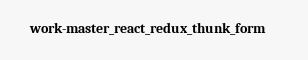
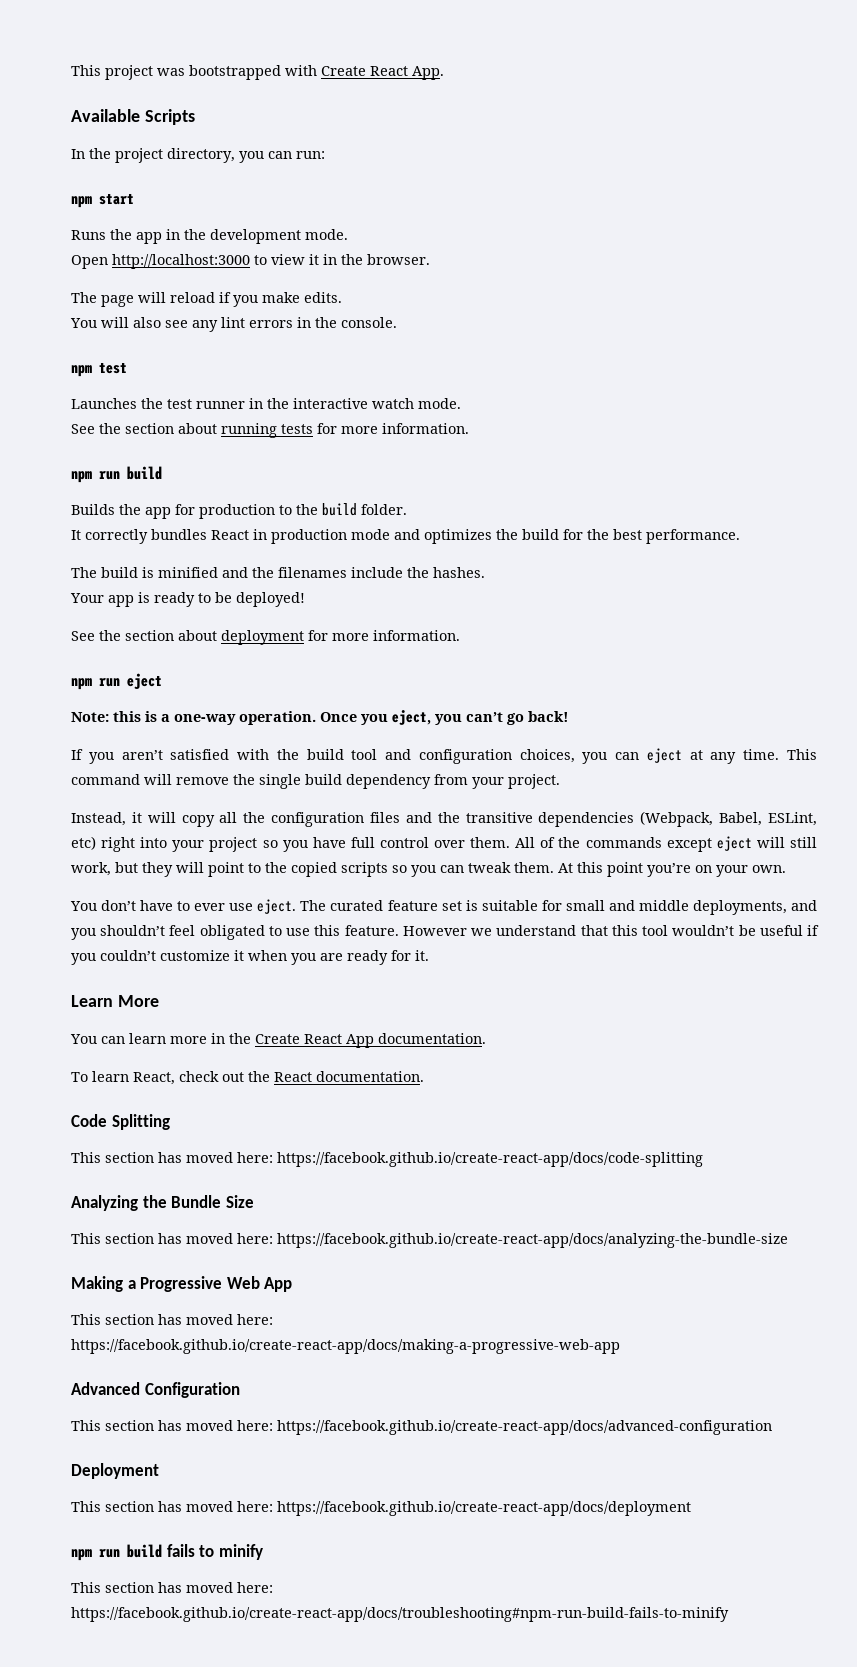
- work-master_react_redux_thunk_form
+ This project was bootstrapped with Create React App.
+ Available Scripts
+ In the project directory, you can run:
+ npm start
+ Runs the app in the development mode.
+ Open http://localhost:3000 to view it in the browser.
+ The page will reload if you make edits.
+ You will also see any lint errors in the console.
+ npm test
+ Launches the test runner in the interactive watch mode.
+ See the section about running tests for more information.
+ npm run build
+ Builds the app for production to the build folder.
+ It correctly bundles React in production mode and optimizes the build for the best performance.
+ The build is minified and the filenames include the hashes.
+ Your app is ready to be deployed!
+ See the section about deployment for more information.
+ npm run eject
+ Note: this is a one-way operation. Once you eject, you can’t go back!
+ If you aren’t satisfied with the build tool and configuration choices, you can eject at any time. This command will remove the single build dependency from your project.
+ Instead, it will copy all the configuration files and the transitive dependencies (Webpack, Babel, ESLint, etc) right into your project so you have full control over them. All of the commands except eject will still work, but they will point to the copied scripts so you can tweak them. At this point you’re on your own.
+ You don’t have to ever use eject. The curated feature set is suitable for small and middle deployments, and you shouldn’t feel obligated to use this feature. However we understand that this tool wouldn’t be useful if you couldn’t customize it when you are ready for it.
+ Learn More
+ You can learn more in the Create React App documentation.
+ To learn React, check out the React documentation.
+ Code Splitting
+ This section has moved here: https://facebook.github.io/create-react-app/docs/code-splitting
+ Analyzing the Bundle Size
+ This section has moved here: https://facebook.github.io/create-react-app/docs/analyzing-the-bundle-size
+ Making a Progressive Web App
+ This section has moved here: https://facebook.github.io/create-react-app/docs/making-a-progressive-web-app
+ Advanced Configuration
+ This section has moved here: https://facebook.github.io/create-react-app/docs/advanced-configuration
+ Deployment
+ This section has moved here: https://facebook.github.io/create-react-app/docs/deployment
+ npm run build fails to minify
+ This section has moved here: https://facebook.github.io/create-react-app/docs/troubleshooting#npm-run-build-fails-to-minify

